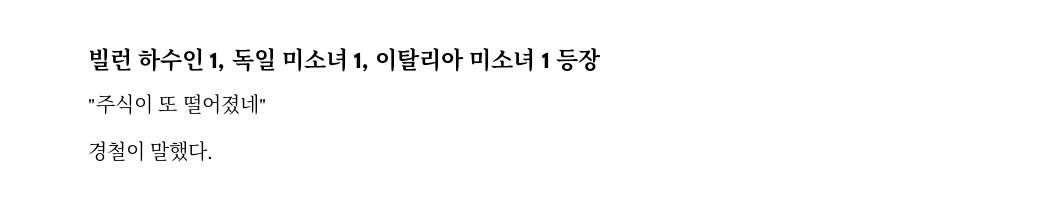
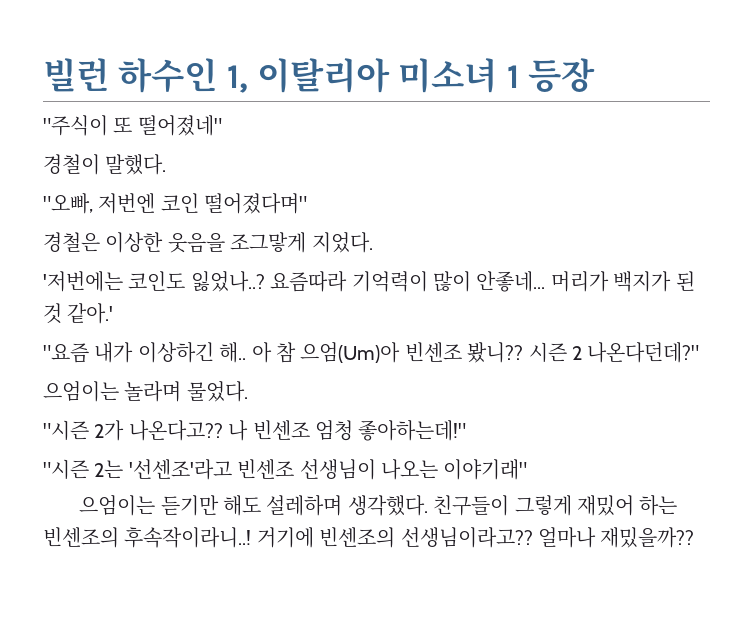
- 빌런 하수인 1, 독일 미소녀 1, 이탈리아 미소녀 1 등장
+ 빌런 하수인 1, 이탈리아 미소녀 1 등장
+ "오빠, 저번엔 코인 떨어졌다며"
+ 경철은 이상한 웃음을 조그맣게 지었다.
+ '저번에는 코인도 잃었나..? 요즘따라 기억력이 많이 안좋네... 머리가 백지가 된 것 같아.'
+ "요즘 내가 이상하긴 해.. 아 참 으엄(Um)아 빈센조 봤니?? 시즌 2 나온다던데?"
+ 으엄이는 놀라며 물었다.
+ "시즌 2가 나온다고?? 나 빈센조 엄청 좋아하는데!"
+ "시즌 2는 '선센조'라고 빈센조 선생님이 나오는 이야기래"
+ 으엄이는 듣기만 해도 설레하며 생각했다. 친구들이 그렇게 재밌어 하는 빈센조의 후속작이라니..! 거기에 빈센조의 선생님이라고?? 얼마나 재밌을까??

